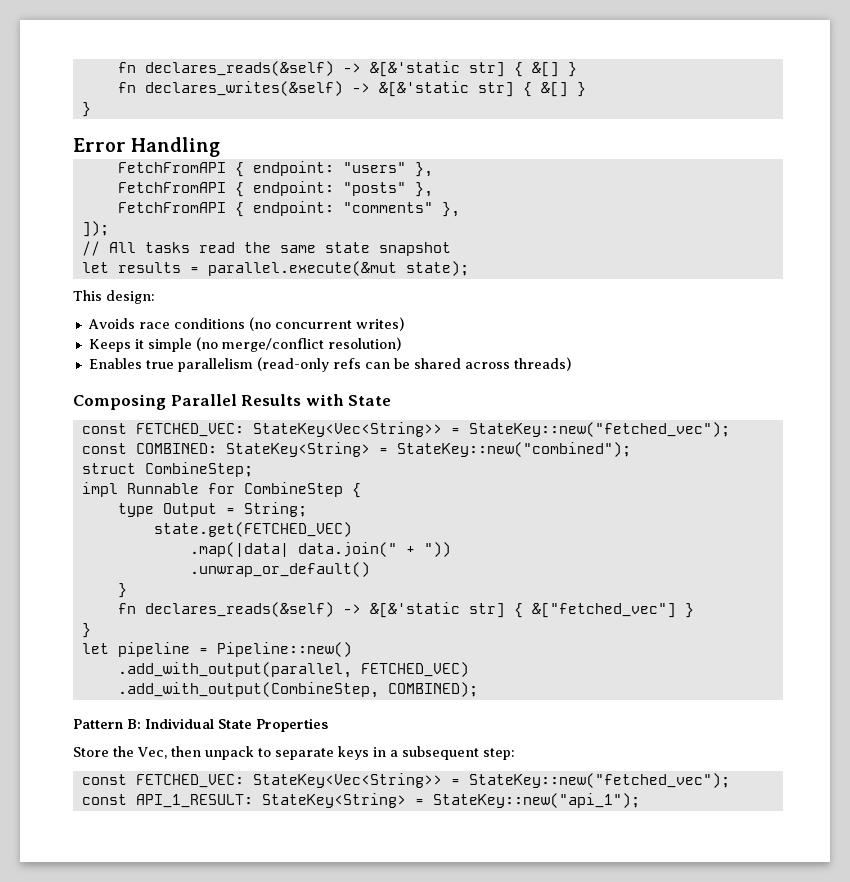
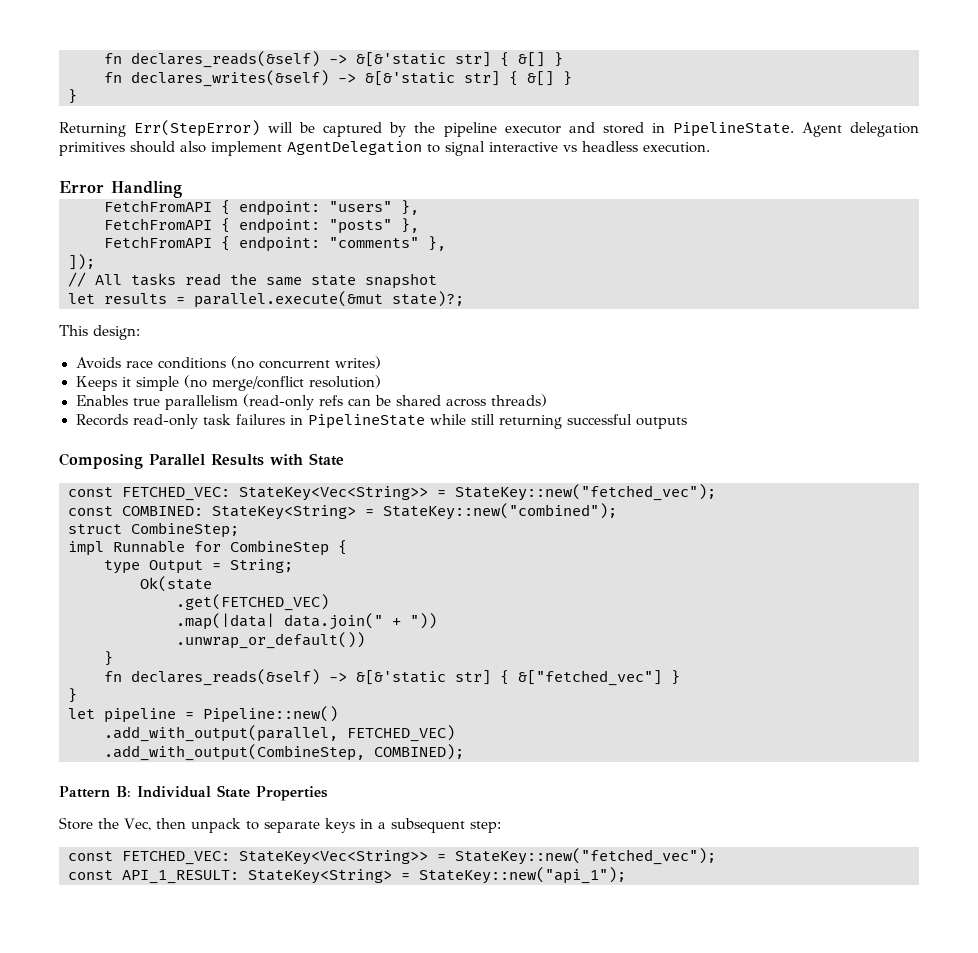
+ Returning Err(StepError) will be captured by the pipeline executor and stored in PipelineState. Agent delegation primitives should also implement AgentDelegation to signal interactive vs headless execution.
- let results = parallel.execute(&mut state);
+ let results = parallel.execute(&mut state)?;
+ Records read-only task failures in PipelineState while still returning successful outputs
- state.get(FETCHED_VEC)
+ Ok(state
+ .get(FETCHED_VEC)
- .unwrap_or_default()
+ .unwrap_or_default())

